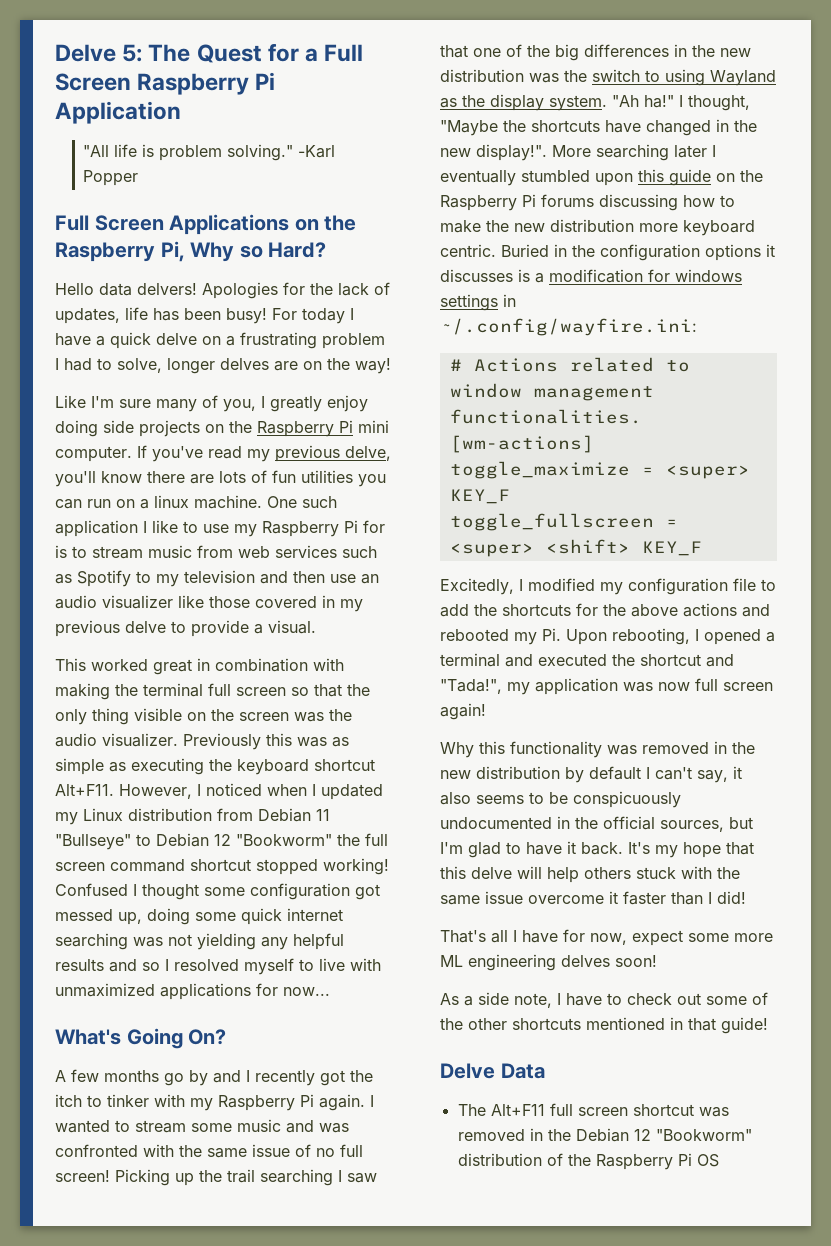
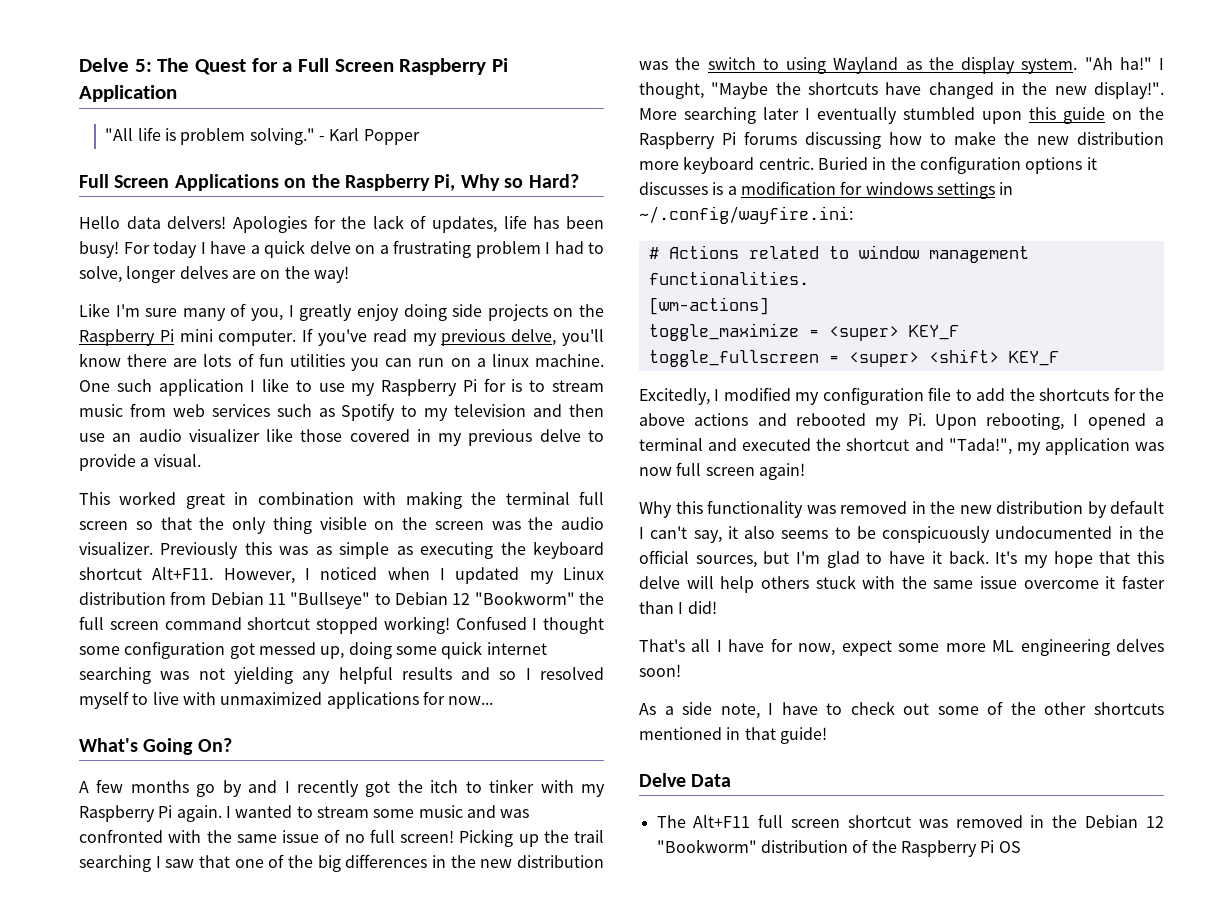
- -Karl Popper
+ - Karl Popper

